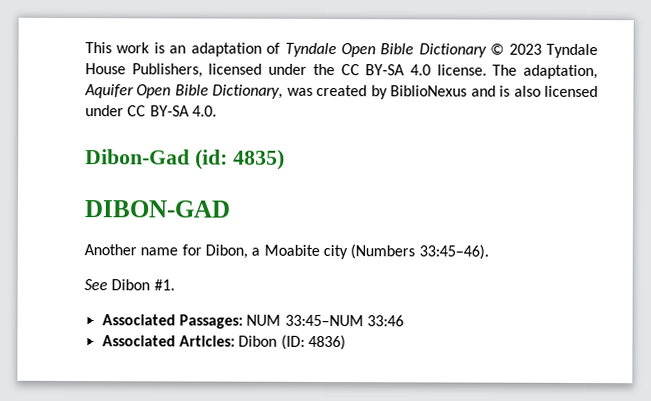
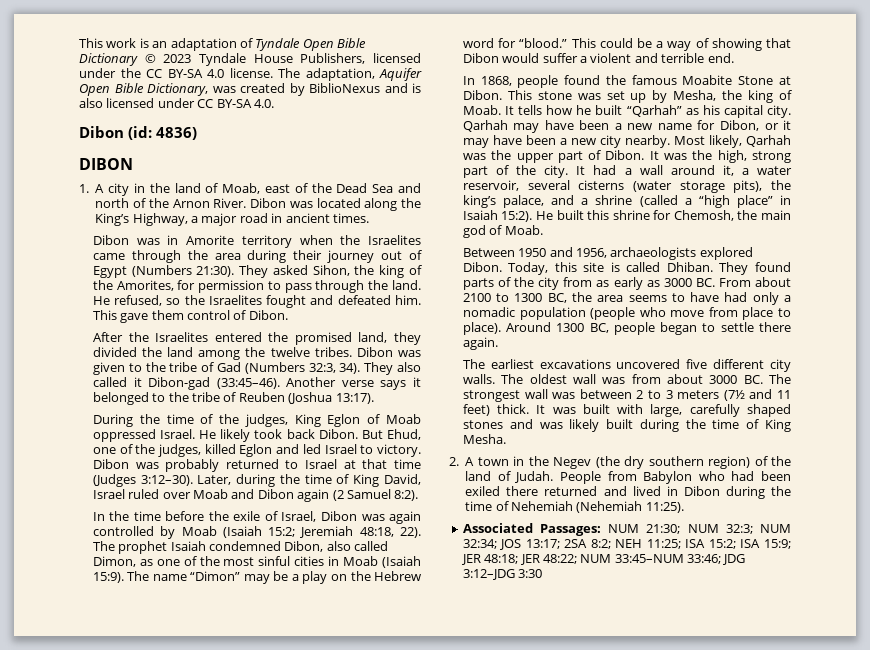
- Dibon-Gad (id: 4835)
- DIBON-GAD
- Another name for Dibon, a Moabite city (Numbers 33:45–46).
- See Dibon #1.
- Associated Passages: NUM 33:45–NUM 33:46
- Associated Articles: Dibon (ID: 4836)
+ Dibon (id: 4836)
+ DIBON
+ 1. A city in the land of Moab, east of the Dead Sea and north of the Arnon River. Dibon was located along the King’s Highway, a major road in ancient times.
+ Dibon was in Amorite territory when the Israelites came through the area during their journey out of Egypt (Numbers 21:30). They asked Sihon, the king of the Amorites, for permission to pass through the land. He refused, so the Israelites fought and defeated him. This gave them control of Dibon.
+ After the Israelites entered the promised land, they divided the land among the twelve tribes. Dibon was given to the tribe of Gad (Numbers 32:3, 34). They also called it Dibon-gad (33:45–46). Another verse says it belonged to the tribe of Reuben (Joshua 13:17).
+ During the time of the judges, King Eglon of Moab oppressed Israel. He likely took back Dibon. But Ehud, one of the judges, killed Eglon and led Israel to victory. Dibon was probably returned to Israel at that time (Judges 3:12–30). Later, during the time of King David, Israel ruled over Moab and Dibon again (2 Samuel 8:2).
+ In the time before the exile of Israel, Dibon was again controlled by Moab (Isaiah 15:2; Jeremiah 48:18, 22). The prophet Isaiah condemned Dibon, also called Dimon, as one of the most sinful cities in Moab (Isaiah 15:9). The name “Dimon” may be a play on the Hebrew word for “blood.” This could be a way of showing that Dibon would suffer a violent and terrible end.
+ In 1868, people found the famous Moabite Stone at Dibon. This stone was set up by Mesha, the king of Moab. It tells how he built “Qarhah” as his capital city. Qarhah may have been a new name for Dibon, or it may have been a new city nearby. Most likely, Qarhah was the upper part of Dibon. It was the high, strong part of the city. It had a wall around it, a water reservoir, several cisterns (water storage pits), the king’s palace, and a shrine (called a “high place” in Isaiah 15:2). He built this shrine for Chemosh, the main god of Moab.
+ Between 1950 and 1956, archaeologists explored Dibon. Today, this site is called Dhiban. They found parts of the city from as early as 3000 BC. From about 2100 to 1300 BC, the area seems to have had only a nomadic population (people who move from place to place). Around 1300 BC, people began to settle there again.
+ The earliest excavations uncovered five different city walls. The oldest wall was from about 3000 BC. The strongest wall was between 2 to 3 meters (7½ and 11 feet) thick. It was built with large, carefully shaped stones and was likely built during the time of King Mesha.
+ 2. A town in the Negev (the dry southern region) of the land of Judah. People from Babylon who had been exiled there returned and lived in Dibon during the time of Nehemiah (Nehemiah 11:25).
+ Associated Passages: NUM 21:30; NUM 32:3; NUM 32:34; JOS 13:17; 2SA 8:2; NEH 11:25; ISA 15:2; ISA 15:9; JER 48:18; JER 48:22; NUM 33:45–NUM 33:46; JDG 3:12–JDG 3:30

